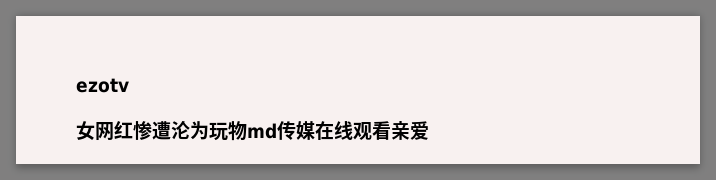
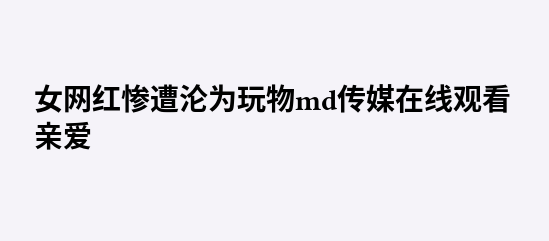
- ezotv

